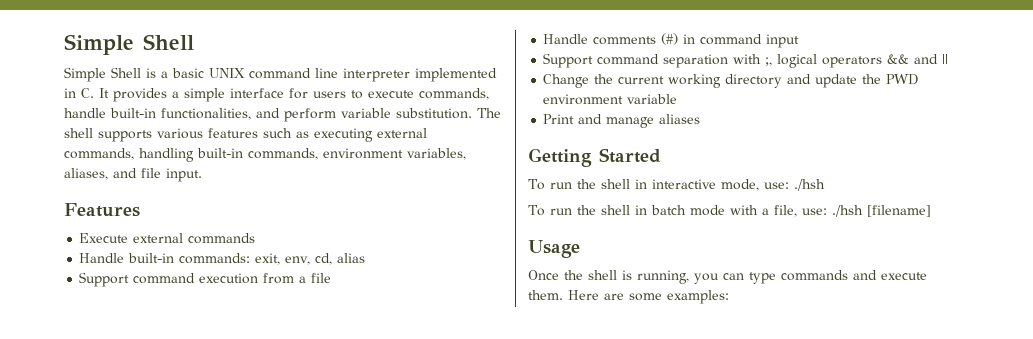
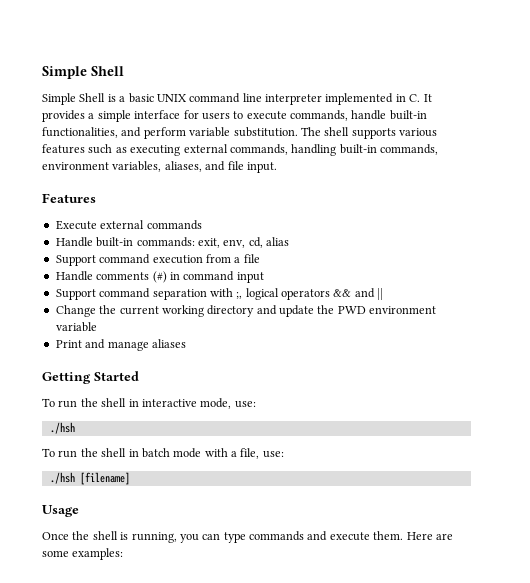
- To run the shell in interactive mode, use: ./hsh
+ To run the shell in interactive mode, use:
+ ./hsh
- To run the shell in batch mode with a file, use: ./hsh [filename]
+ To run the shell in batch mode with a file, use:
+ ./hsh [filename]

